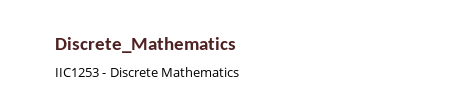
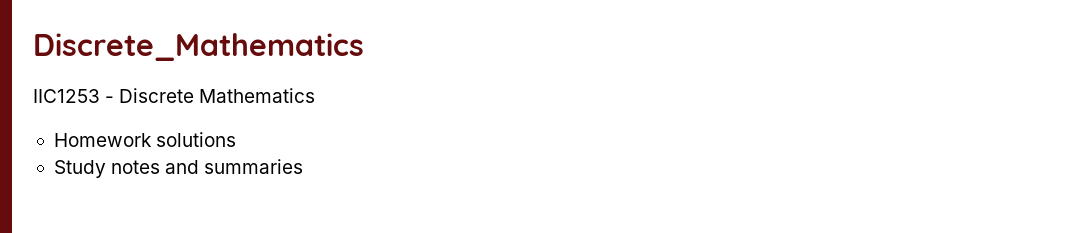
+ Homework solutions
+ Study notes and summaries

